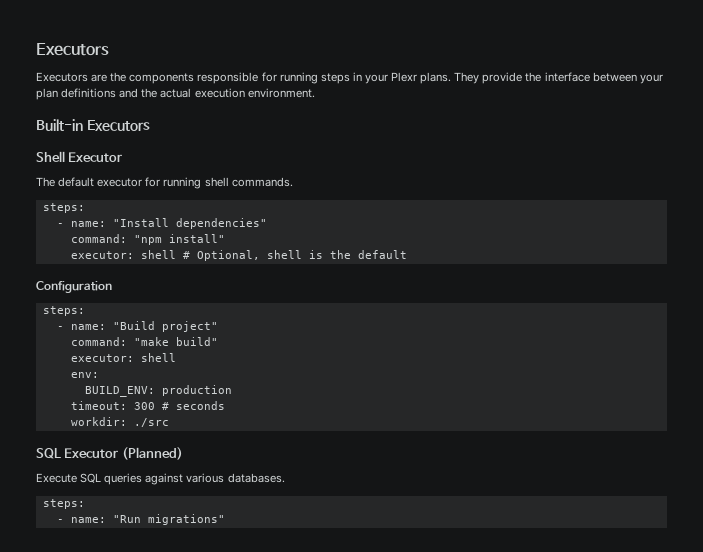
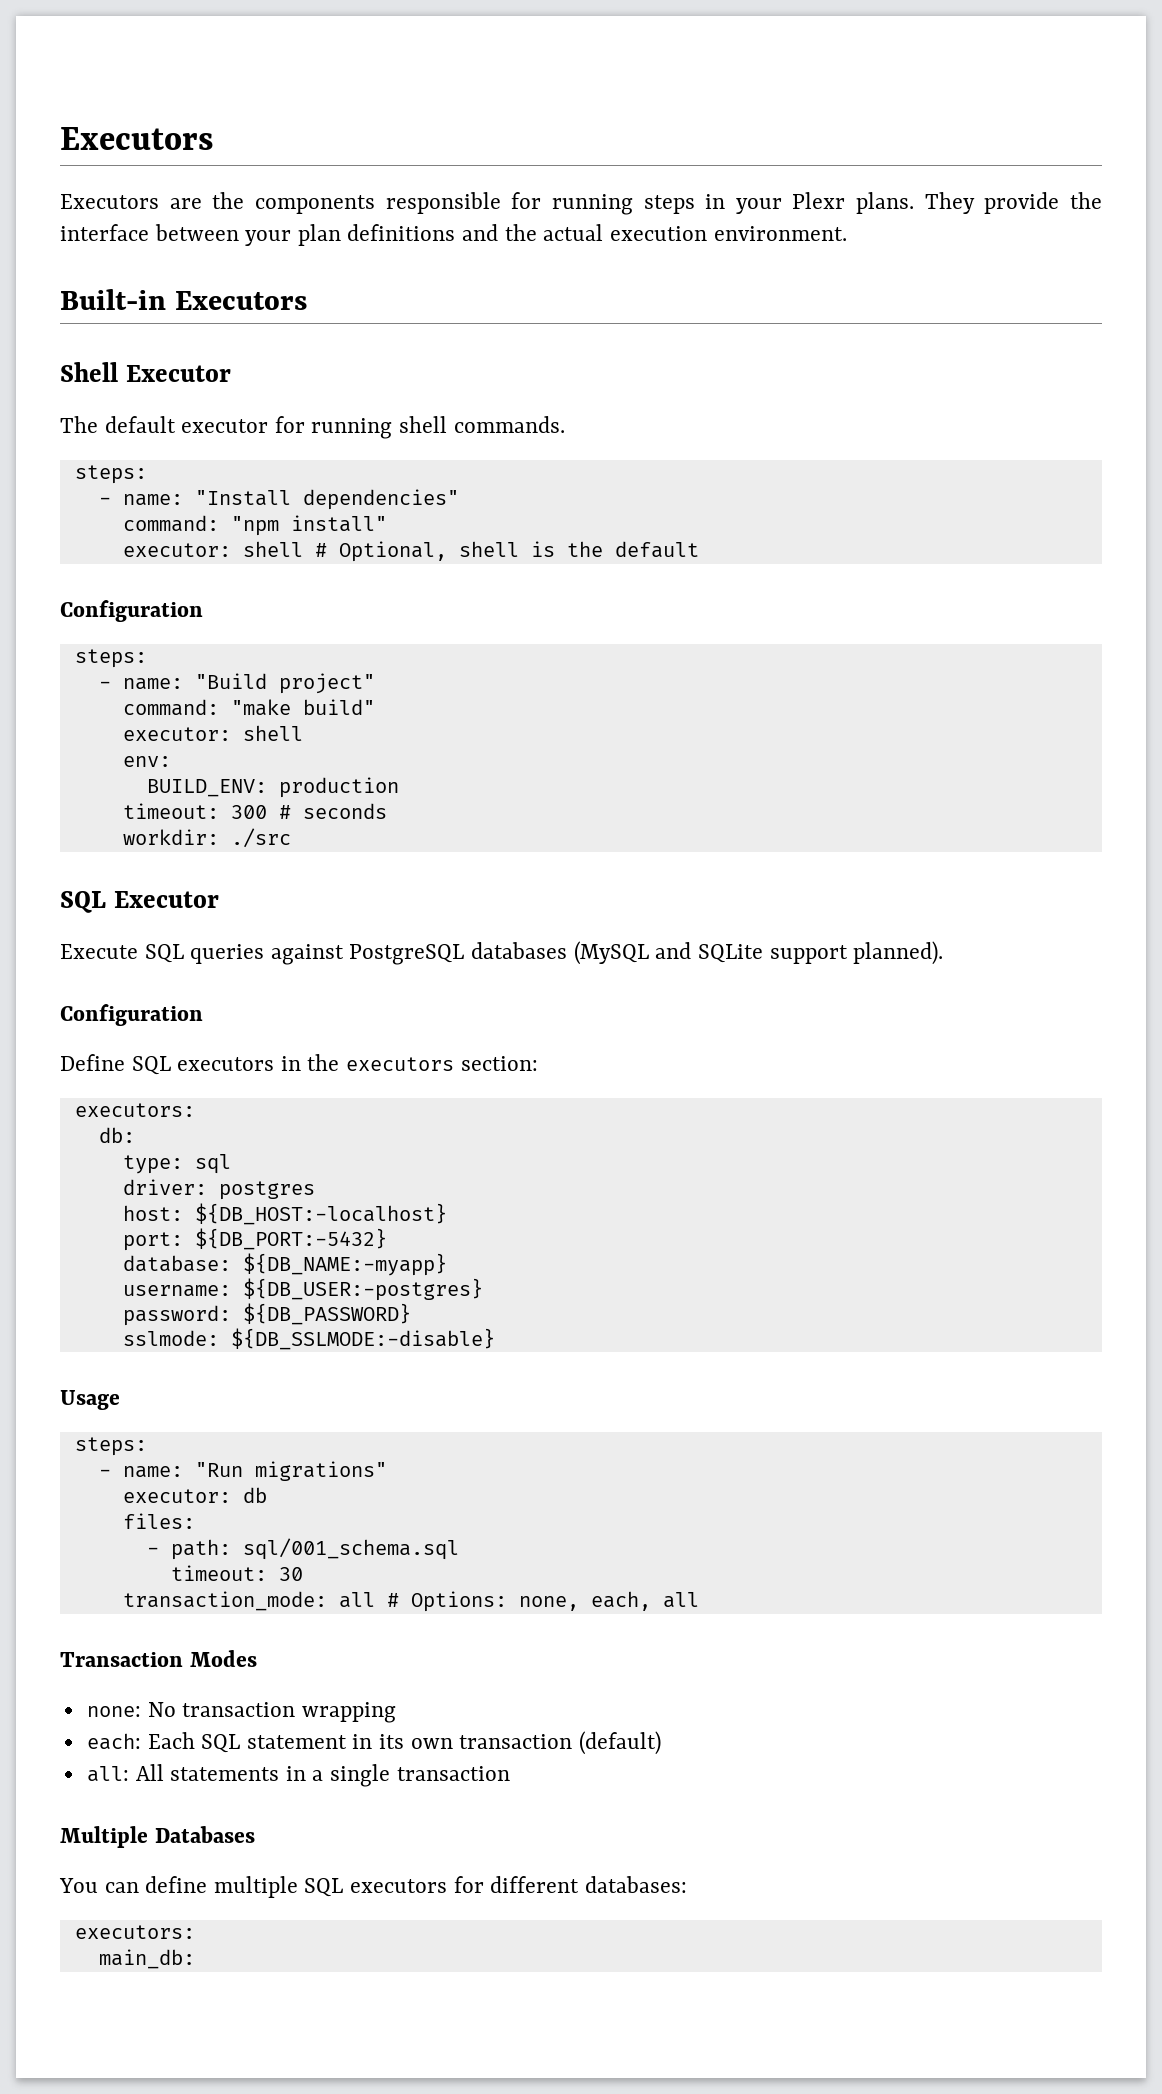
- SQL Executor (Planned)
+ SQL Executor
- Execute SQL queries against various databases.
+ Execute SQL queries against PostgreSQL databases (MySQL and SQLite support planned).
+ Configuration
+ Define SQL executors in the executors section:
+ executors:
+ db:
+ type: sql
+ driver: postgres
+ host: ${DB_HOST:-localhost}
+ port: ${DB_PORT:-5432}
+ database: ${DB_NAME:-myapp}
+ username: ${DB_USER:-postgres}
+ password: ${DB_PASSWORD}
+ sslmode: ${DB_SSLMODE:-disable}
+ Usage
+ executor: db
+ files:
+ - path: sql/001_schema.sql
+ timeout: 30
+ transaction_mode: all # Options: none, each, all
+ Transaction Modes
+ none: No transaction wrapping
+ each: Each SQL statement in its own transaction (default)
+ all: All statements in a single transaction
+ Multiple Databases
+ You can define multiple SQL executors for different databases:
+ executors:
+ main_db:

